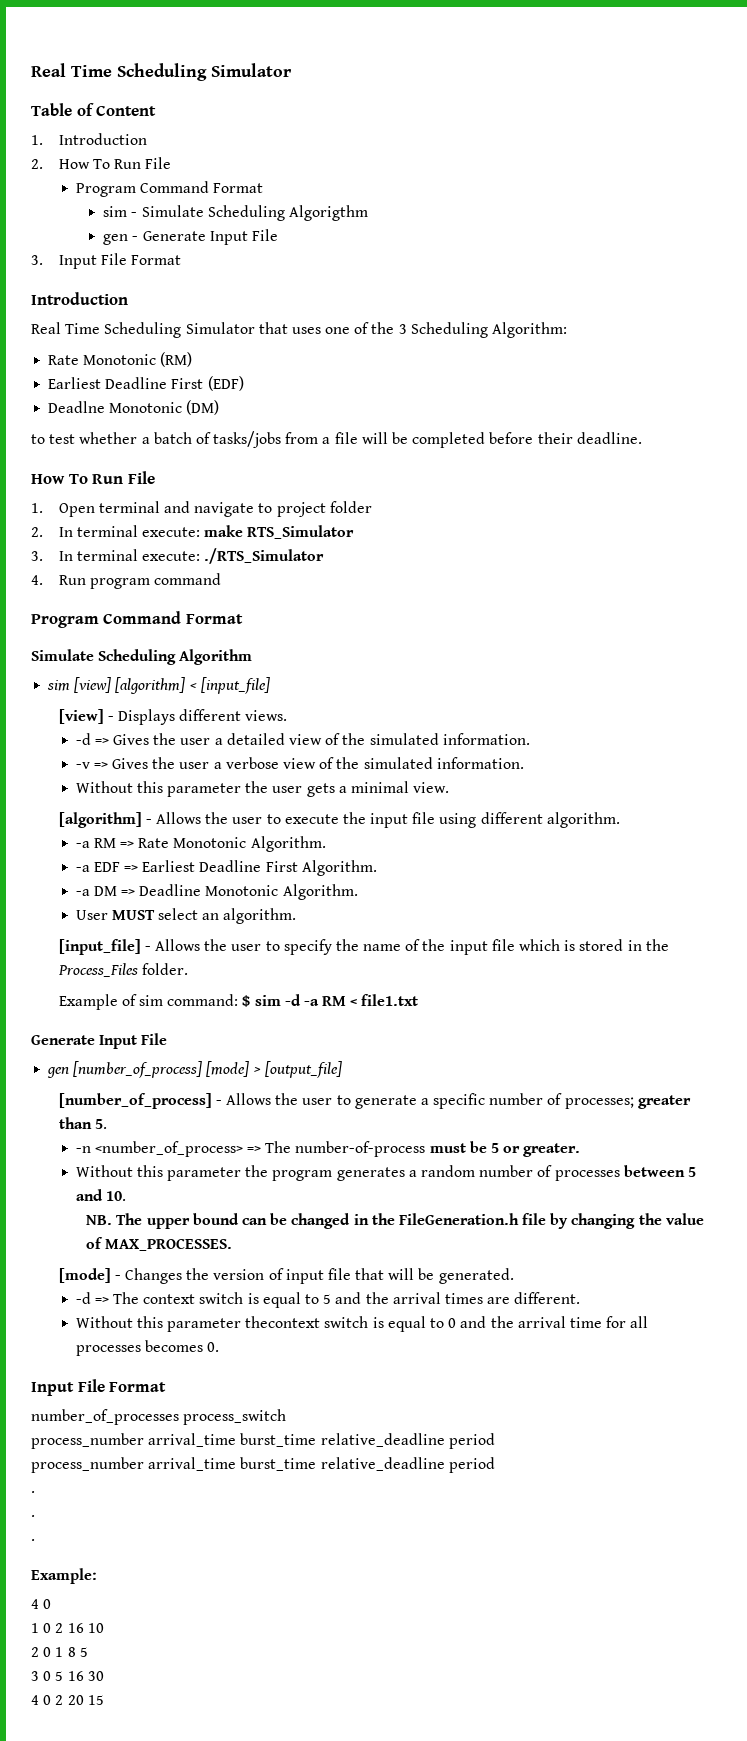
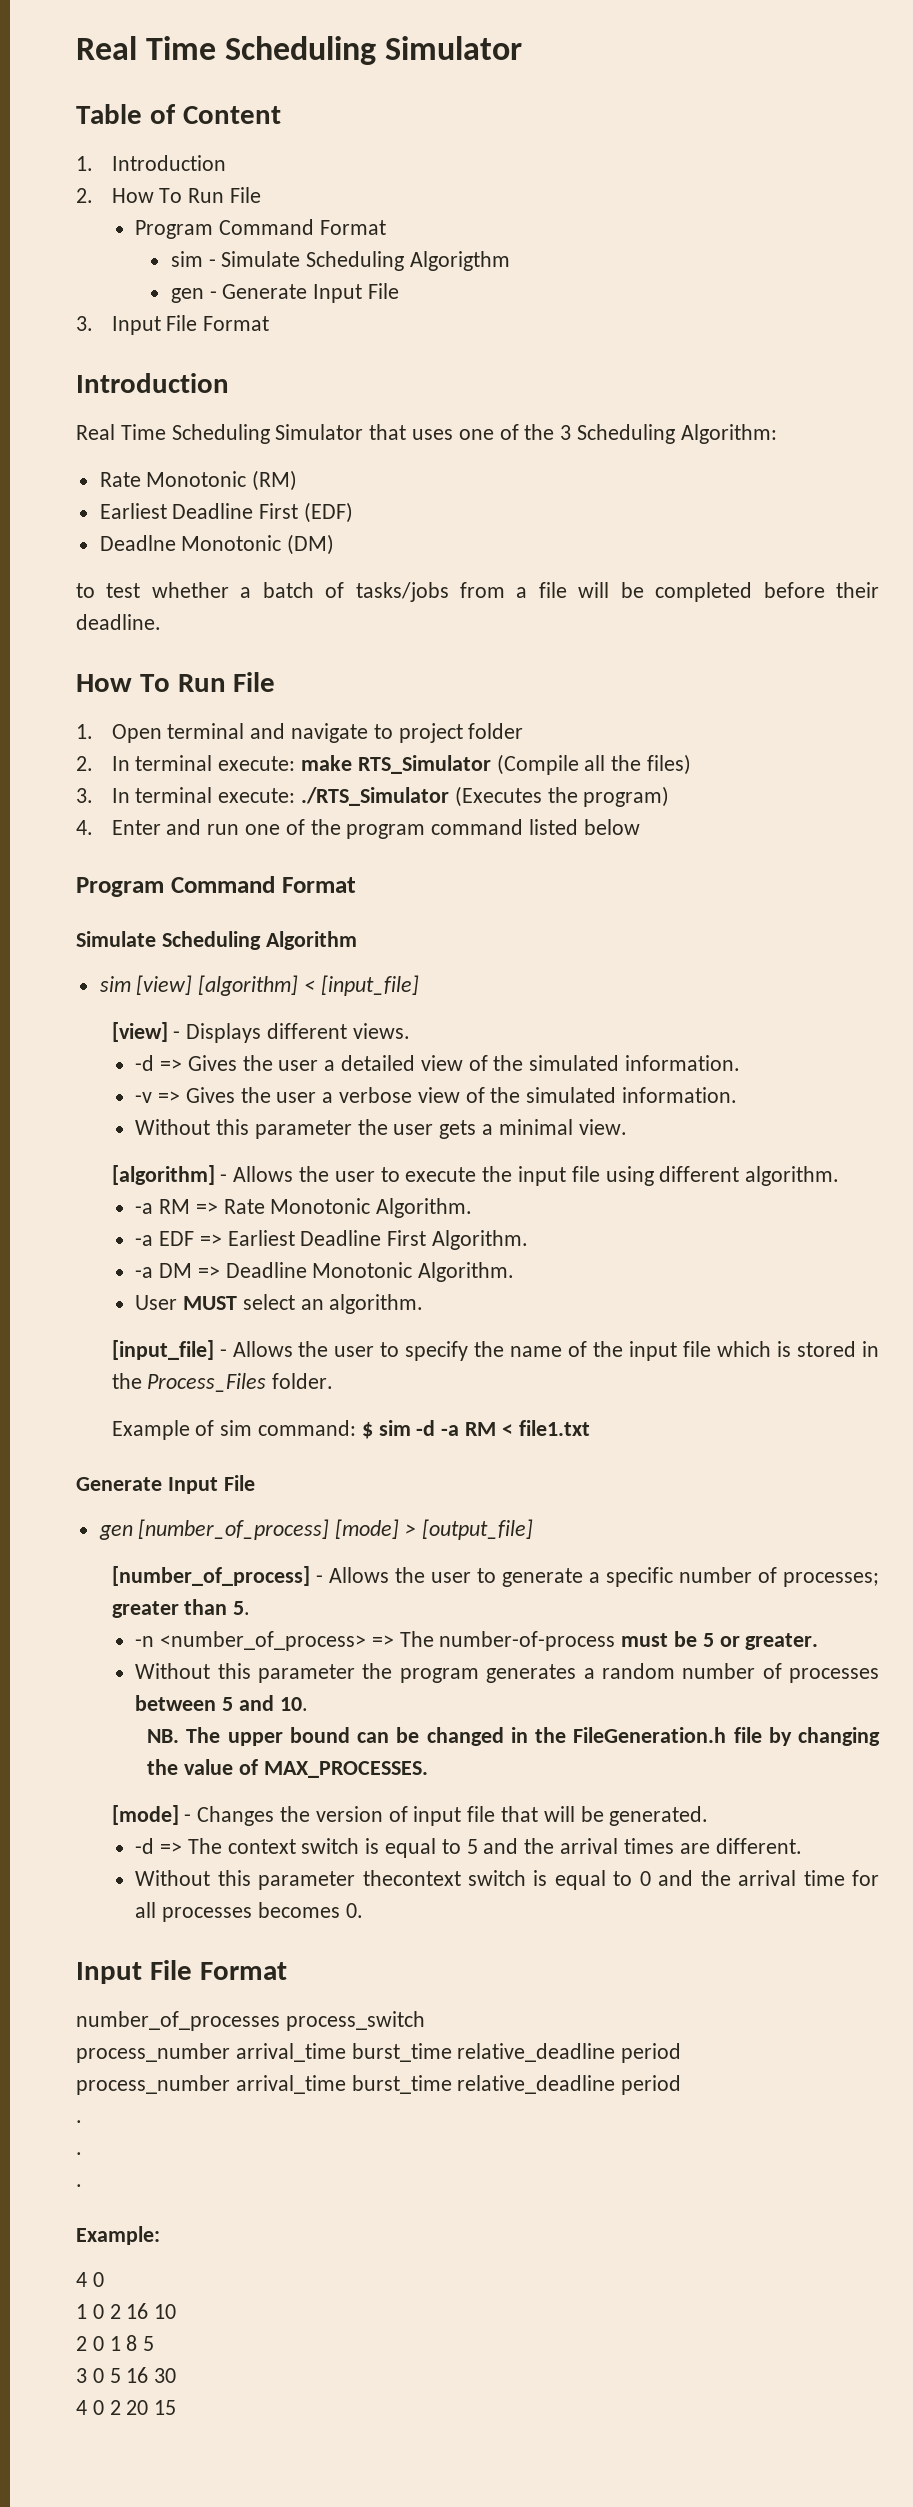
- 2. In terminal execute: make RTS_Simulator
+ 2. In terminal execute: make RTS_Simulator (Compile all the files)
- 3. In terminal execute: ./RTS_Simulator
- 4. Run program command
+ 3. In terminal execute: ./RTS_Simulator (Executes the program)
+ 4. Enter and run one of the program command listed below

